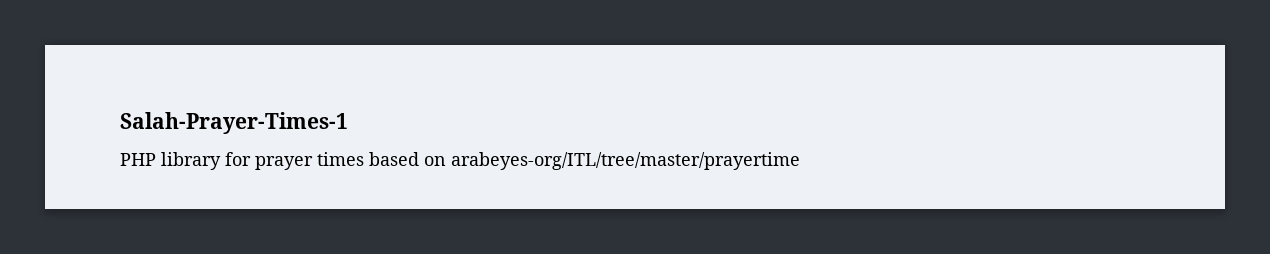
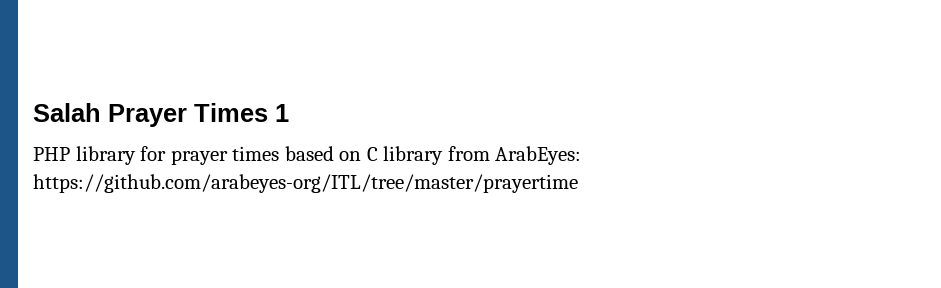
- Salah-Prayer-Times-1
+ Salah Prayer Times 1
- PHP library for prayer times based on arabeyes-org/ITL/tree/master/prayertime
+ PHP library for prayer times based on C library from ArabEyes: https://github.com/arabeyes-org/ITL/tree/master/prayertime

